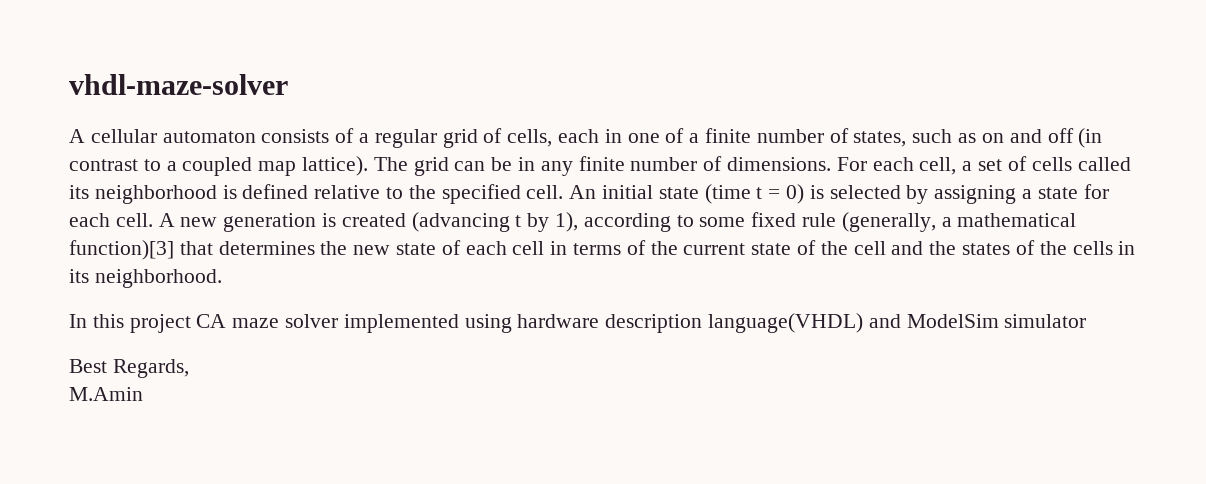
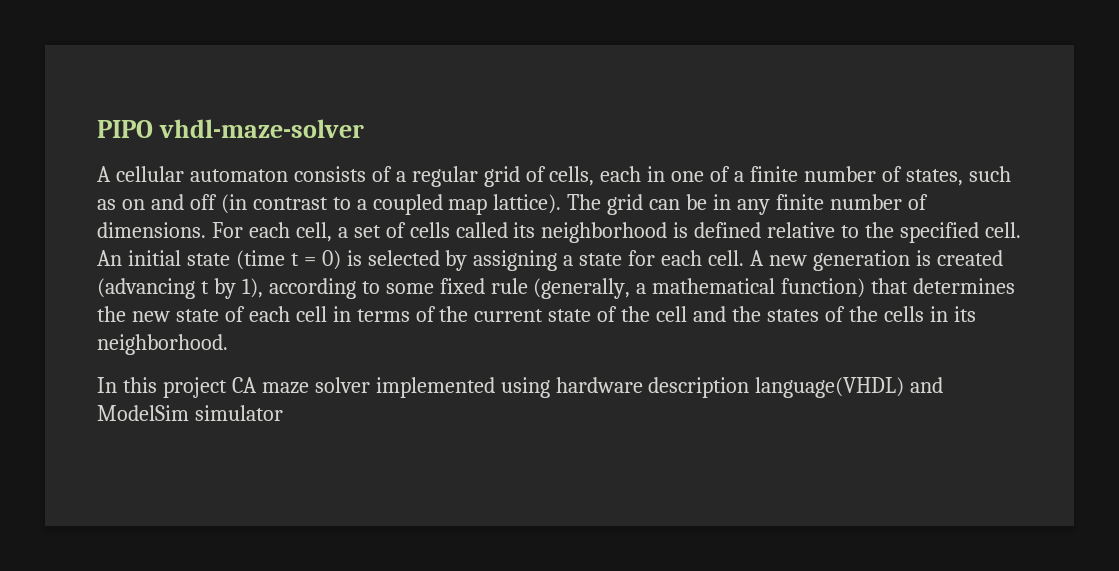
- vhdl-maze-solver
+ PIPO vhdl-maze-solver
- A new generation is created (advancing t by 1), according to some fixed rule (generally, a mathematical function)[3] that determines the new state of each cell in terms of the current state of the cell and the states of the cells in its neighborhood.
+ A new generation is created (advancing t by 1), according to some fixed rule (generally, a mathematical function) that determines the new state of each cell in terms of the current state of the cell and the states of the cells in its neighborhood.
- Best Regards,
- M.Amin

